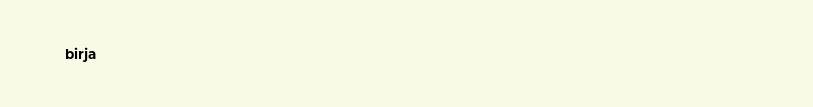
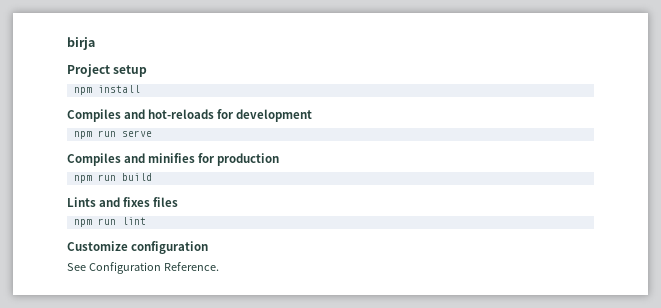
+ Project setup
+ npm install
+ Compiles and hot-reloads for development
+ npm run serve
+ Compiles and minifies for production
+ npm run build
+ Lints and fixes files
+ npm run lint
+ Customize configuration
+ See Configuration Reference.

